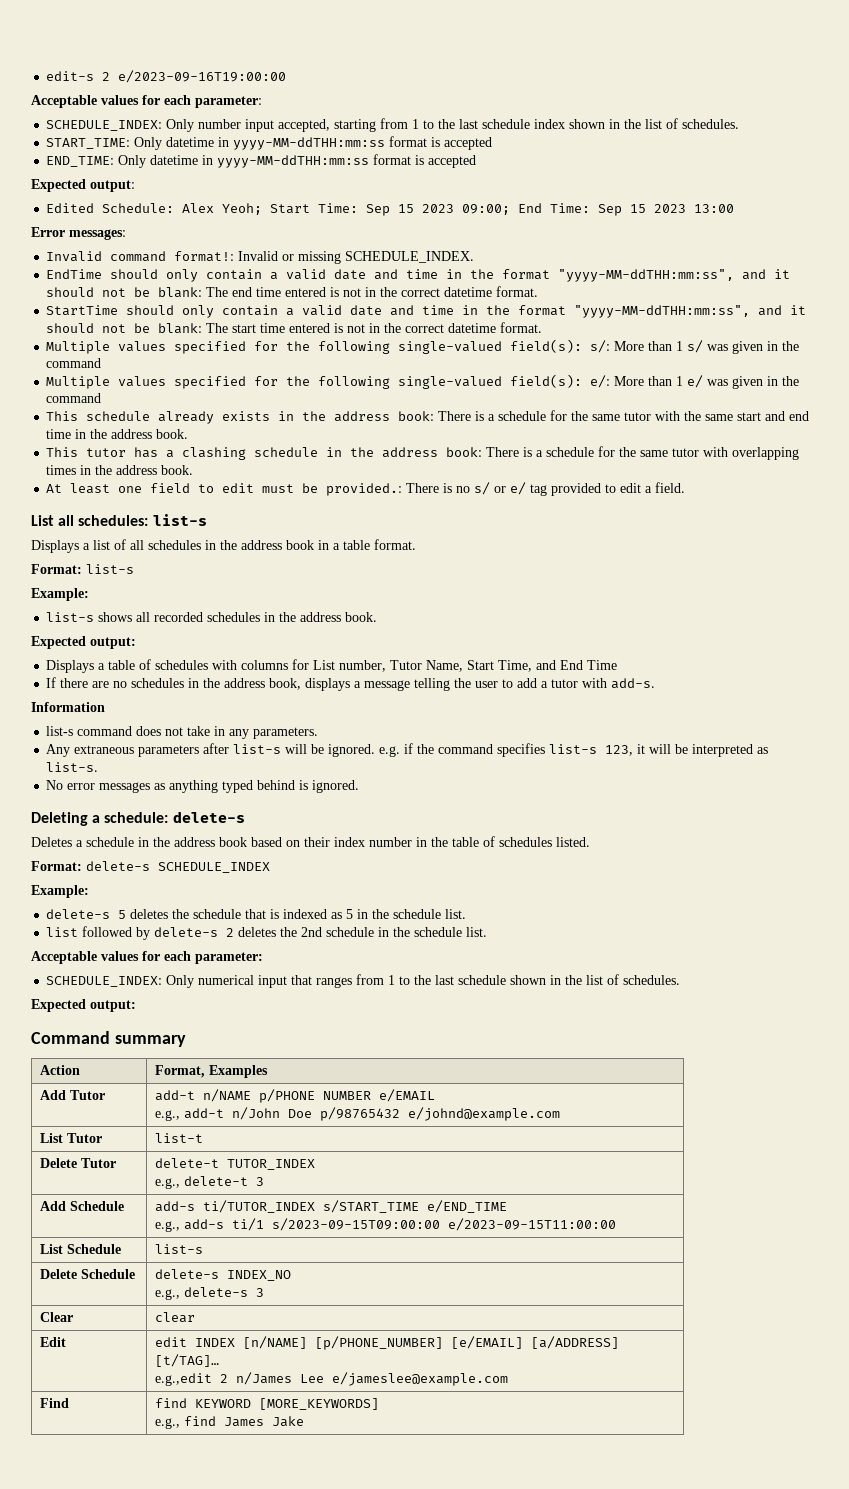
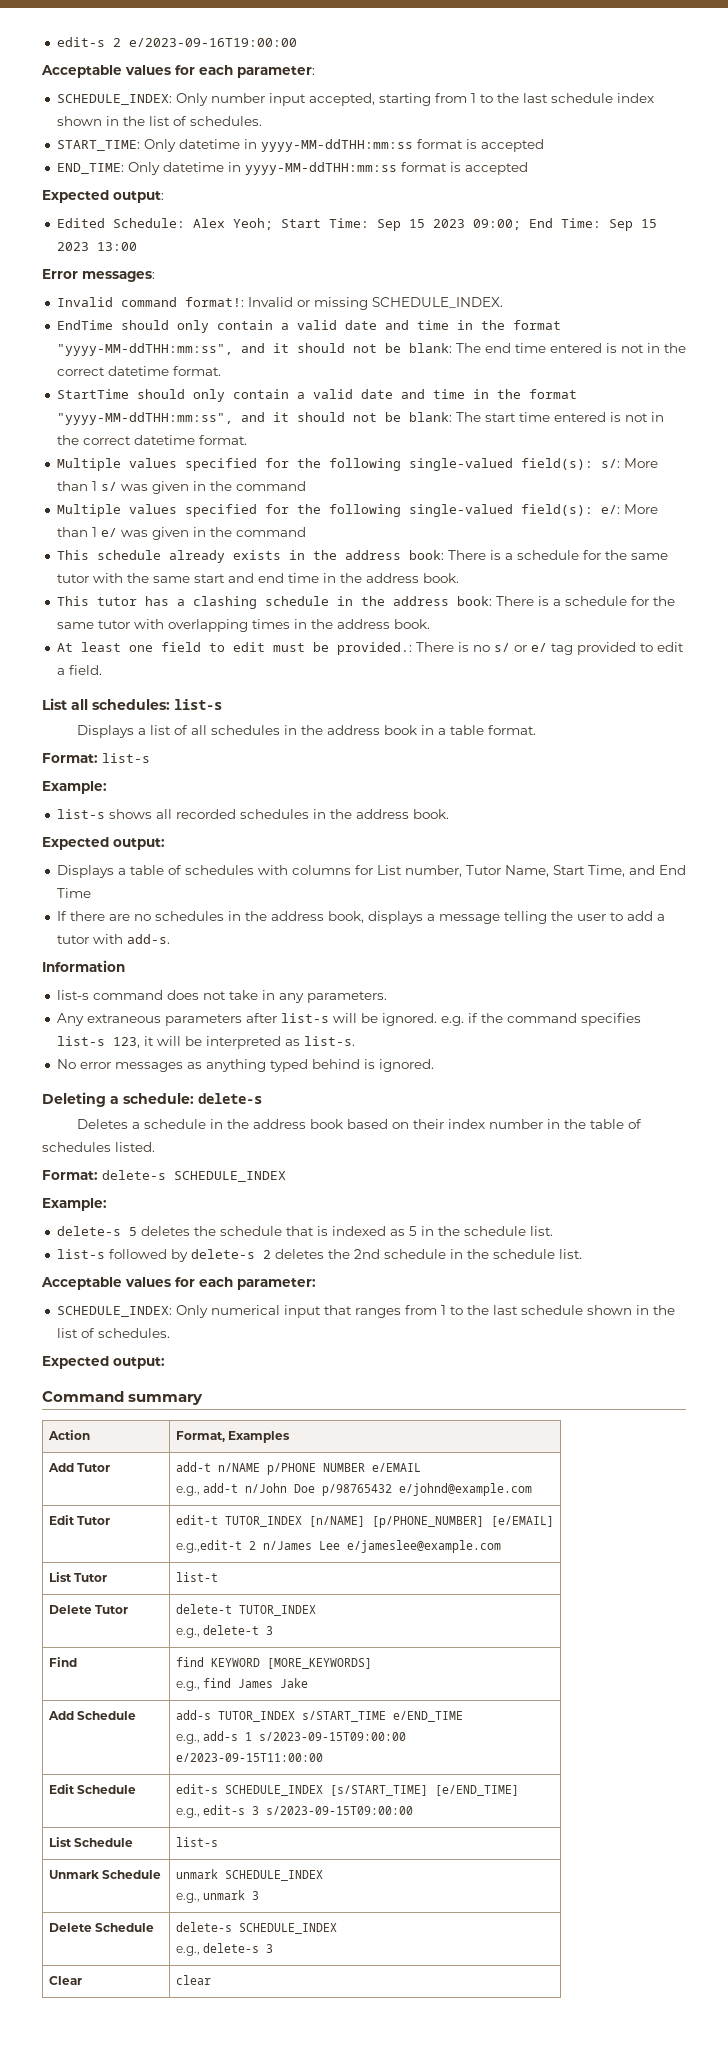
- list followed by delete-s 2 deletes the 2nd schedule in the schedule list.
+ list-s followed by delete-s 2 deletes the 2nd schedule in the schedule list.
+ Edit Tutor | edit-t TUTOR_INDEX [n/NAME] [p/PHONE_NUMBER] [e/EMAIL]
+ e.g.,edit-t 2 n/James Lee e/jameslee@example.com
- Add Schedule | add-s ti/TUTOR_INDEX s/START_TIME e/END_TIME
- e.g., add-s ti/1 s/2023-09-15T09:00:00 e/2023-09-15T11:00:00
- List Schedule | list-s
- Delete Schedule | delete-s INDEX_NO
- e.g., delete-s 3
- Clear | clear
- Edit | edit INDEX [n/NAME] [p/PHONE_NUMBER] [e/EMAIL] [a/ADDRESS] [t/TAG]…
- e.g.,edit 2 n/James Lee e/jameslee@example.com
+ Add Schedule | add-s TUTOR_INDEX s/START_TIME e/END_TIME
+ e.g., add-s 1 s/2023-09-15T09:00:00 e/2023-09-15T11:00:00
+ Edit Schedule | edit-s SCHEDULE_INDEX [s/START_TIME] [e/END_TIME]
+ e.g., edit-s 3 s/2023-09-15T09:00:00
+ List Schedule | list-s
+ Unmark Schedule | unmark SCHEDULE_INDEX
+ e.g., unmark 3
+ Delete Schedule | delete-s SCHEDULE_INDEX
+ e.g., delete-s 3
+ Clear | clear

